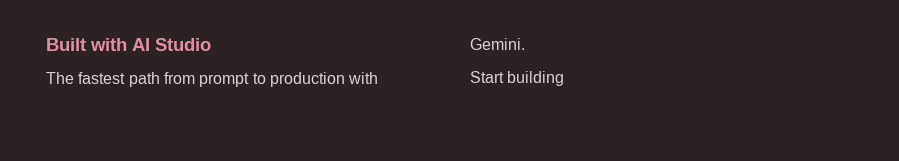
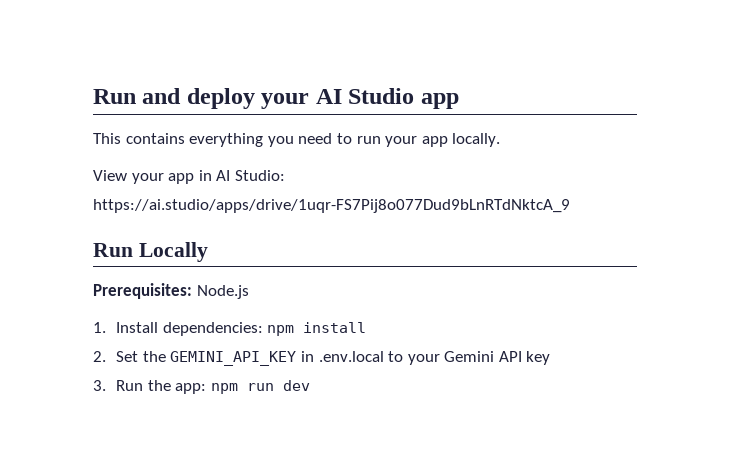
- Built with AI Studio
- The fastest path from prompt to production with Gemini.
- Start building
+ Run and deploy your AI Studio app
+ This contains everything you need to run your app locally.
+ View your app in AI Studio: https://ai.studio/apps/drive/1uqr-FS7Pij8o077Dud9bLnRTdNktcA_9
+ Run Locally
+ Prerequisites: Node.js
+ 1. Install dependencies: npm install
+ 2. Set the GEMINI_API_KEY in .env.local to your Gemini API key
+ 3. Run the app: npm run dev

